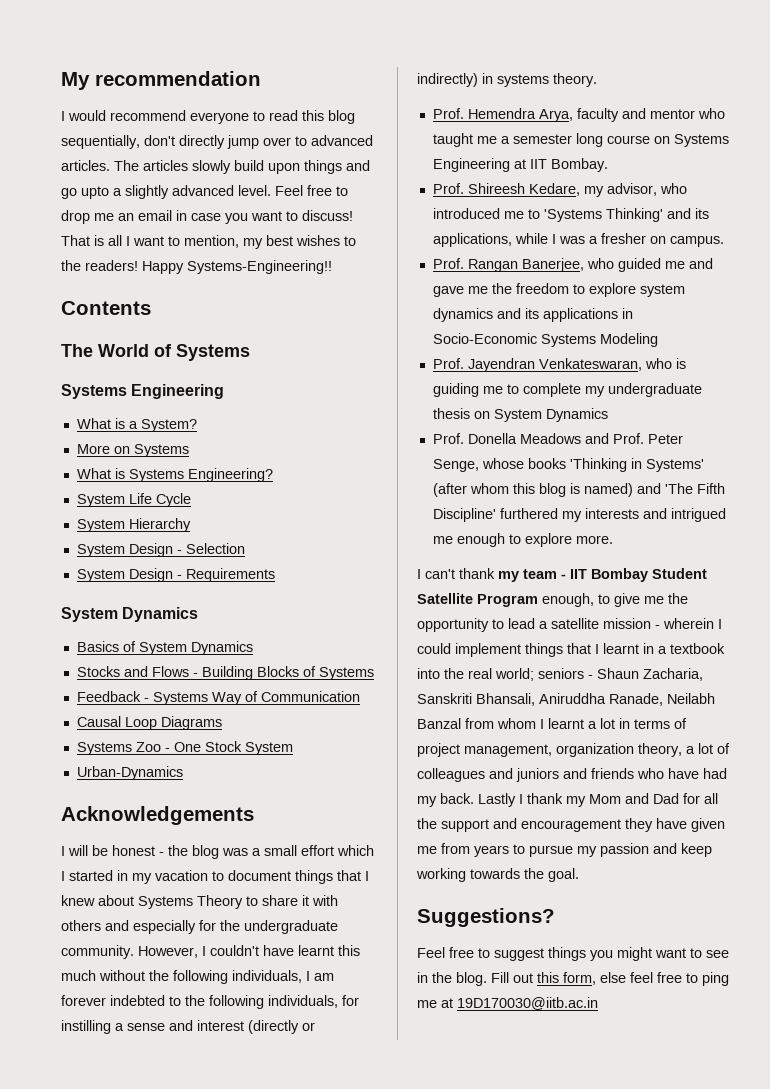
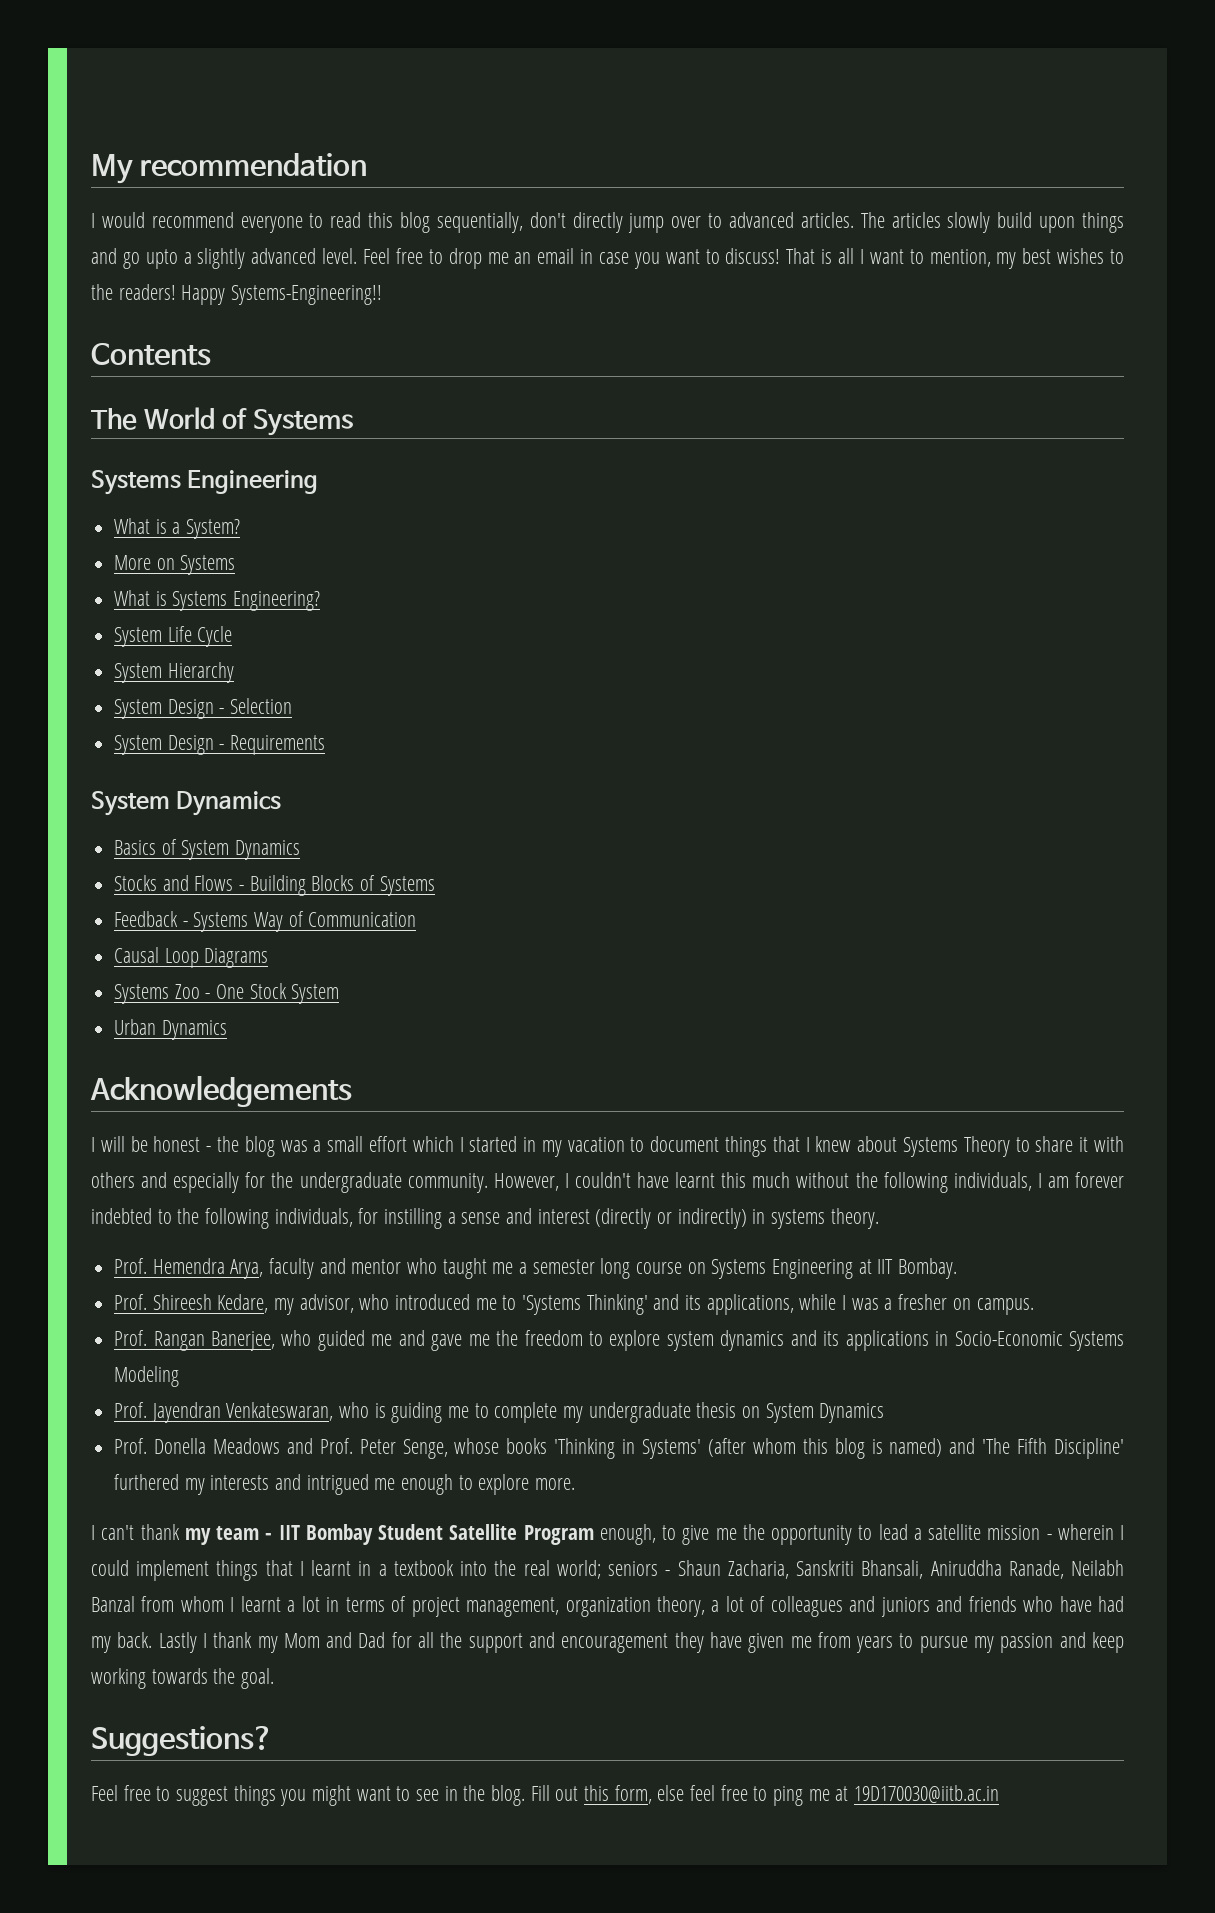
- Urban-Dynamics
+ Urban Dynamics

